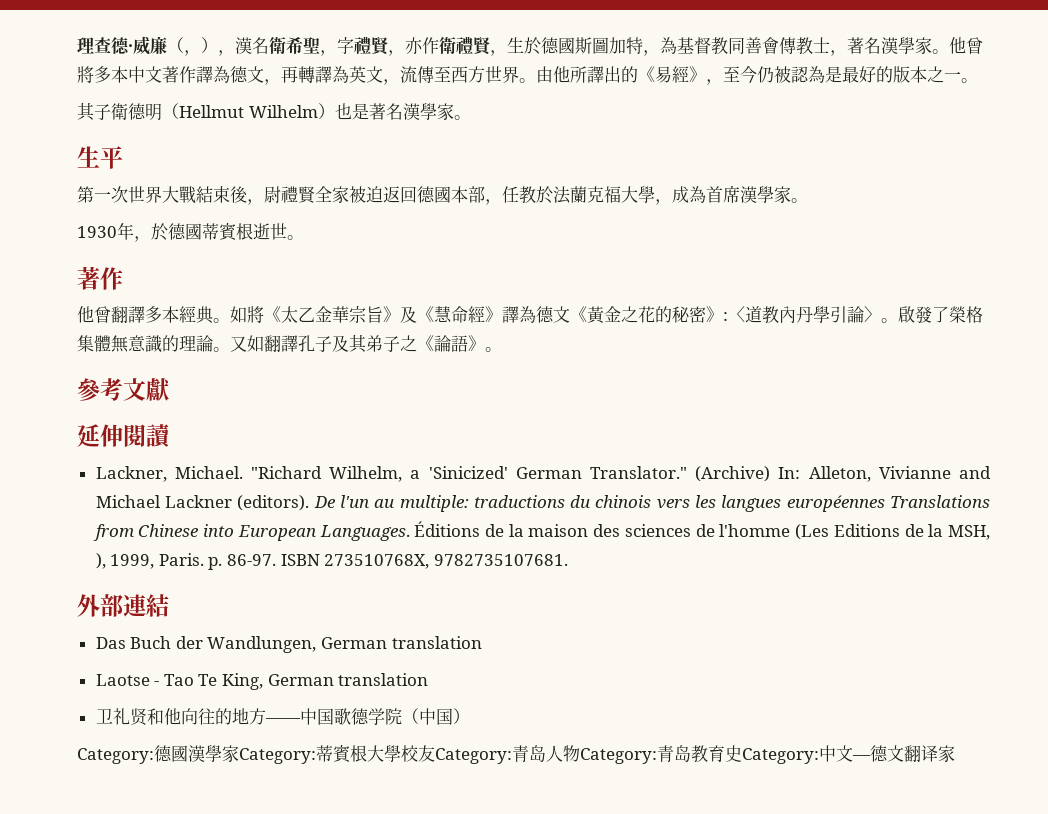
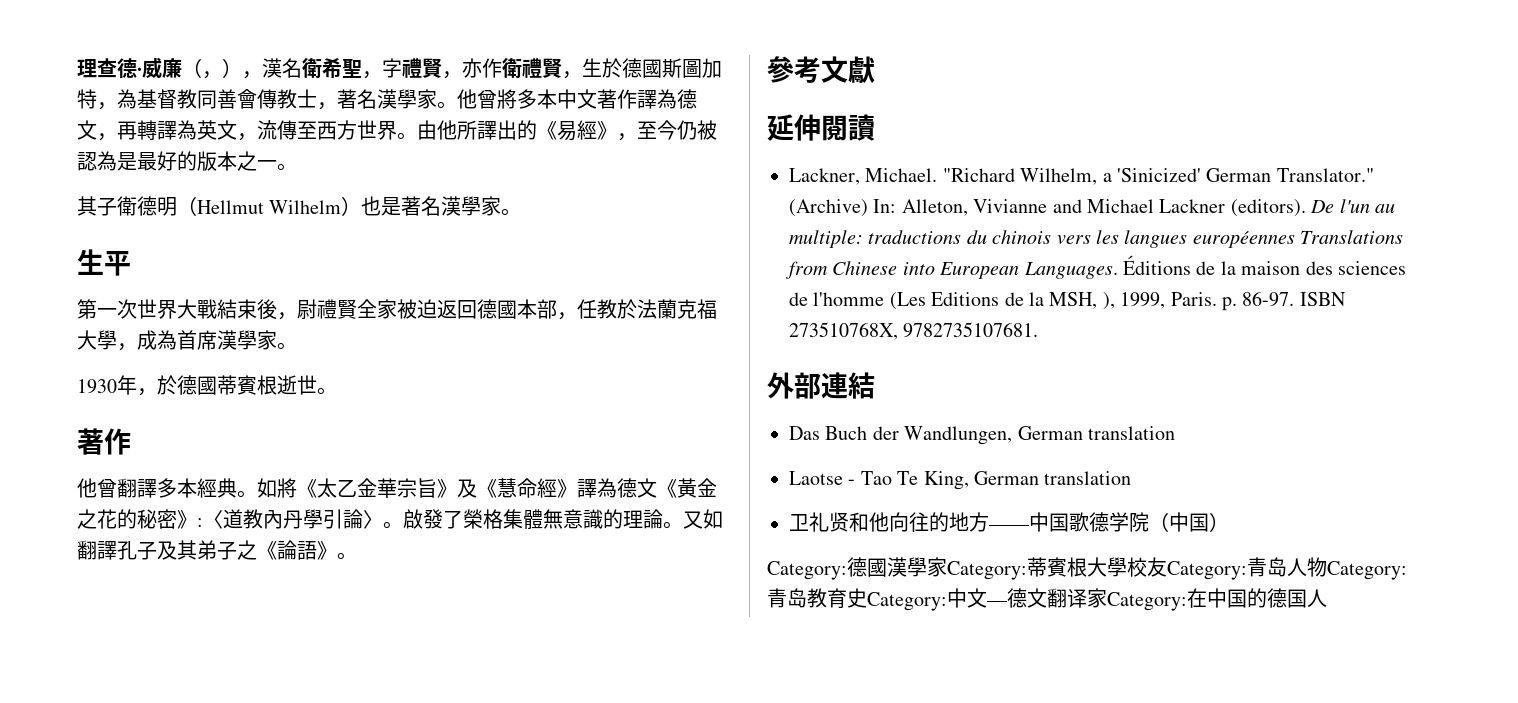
- Category:德國漢學家Category:蒂賓根大學校友Category:青岛人物Category:青岛教育史Category:中文—德文翻译家
+ Category:德國漢學家Category:蒂賓根大學校友Category:青岛人物Category:青岛教育史Category:中文—德文翻译家Category:在中国的德国人

